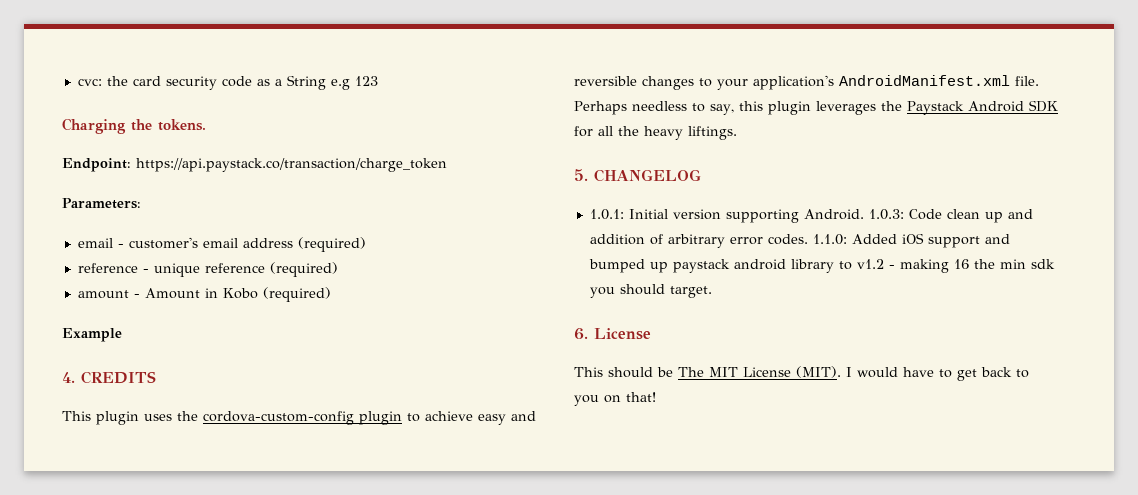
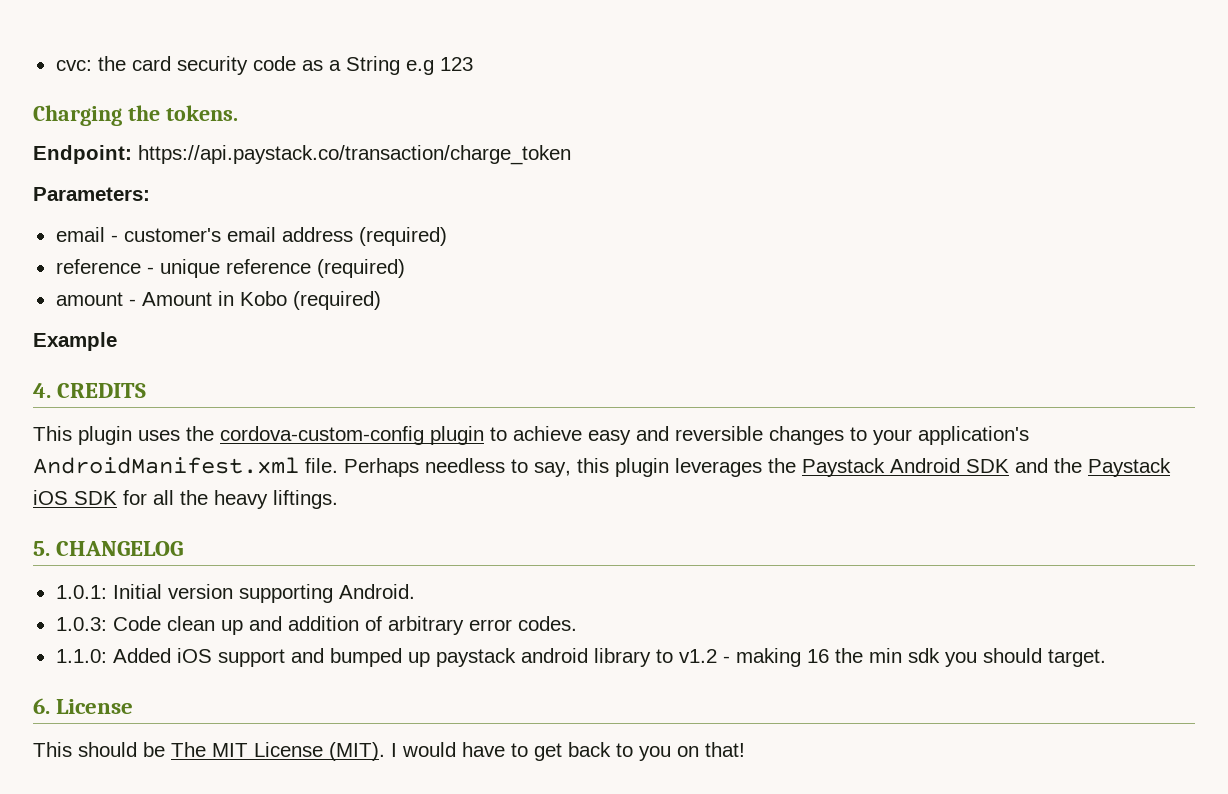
- Perhaps needless to say, this plugin leverages the Paystack Android SDK for all the heavy liftings.
+ Perhaps needless to say, this plugin leverages the Paystack Android SDK and the Paystack iOS SDK for all the heavy liftings.
- 1.0.1: Initial version supporting Android. 1.0.3: Code clean up and addition of arbitrary error codes. 1.1.0: Added iOS support and bumped up paystack android library to v1.2 - making 16 the min sdk you should target.
+ 1.0.1: Initial version supporting Android.
+ 1.0.3: Code clean up and addition of arbitrary error codes.
+ 1.1.0: Added iOS support and bumped up paystack android library to v1.2 - making 16 the min sdk you should target.

